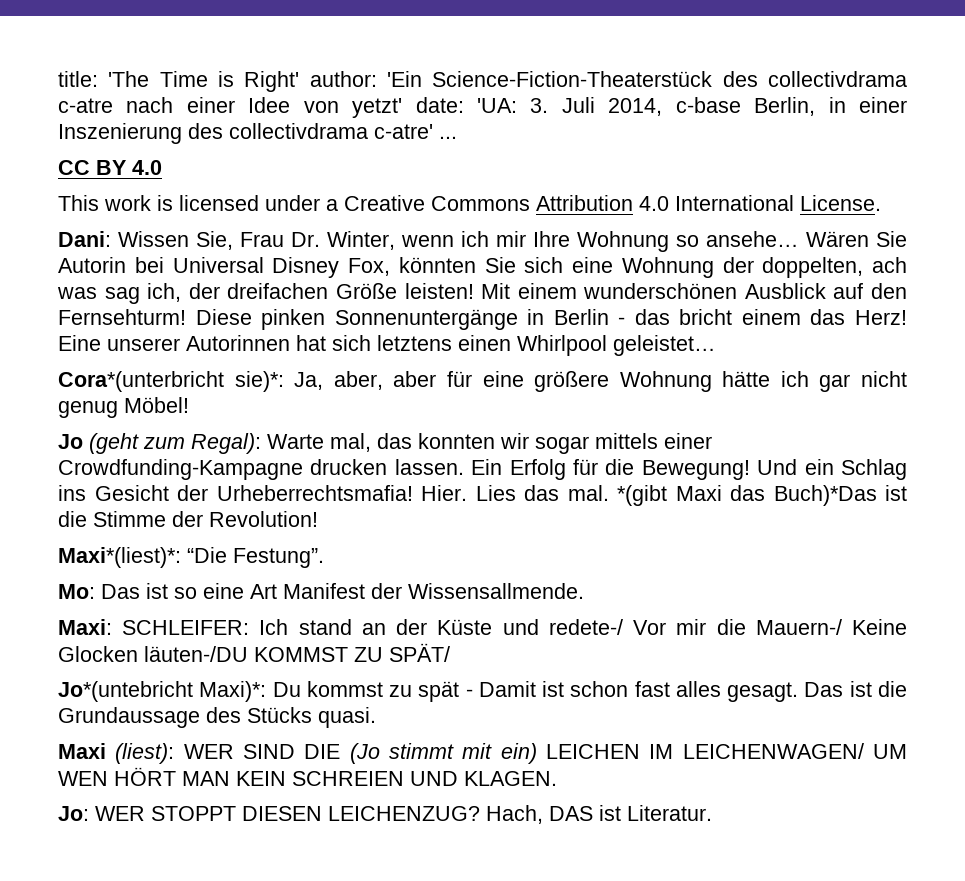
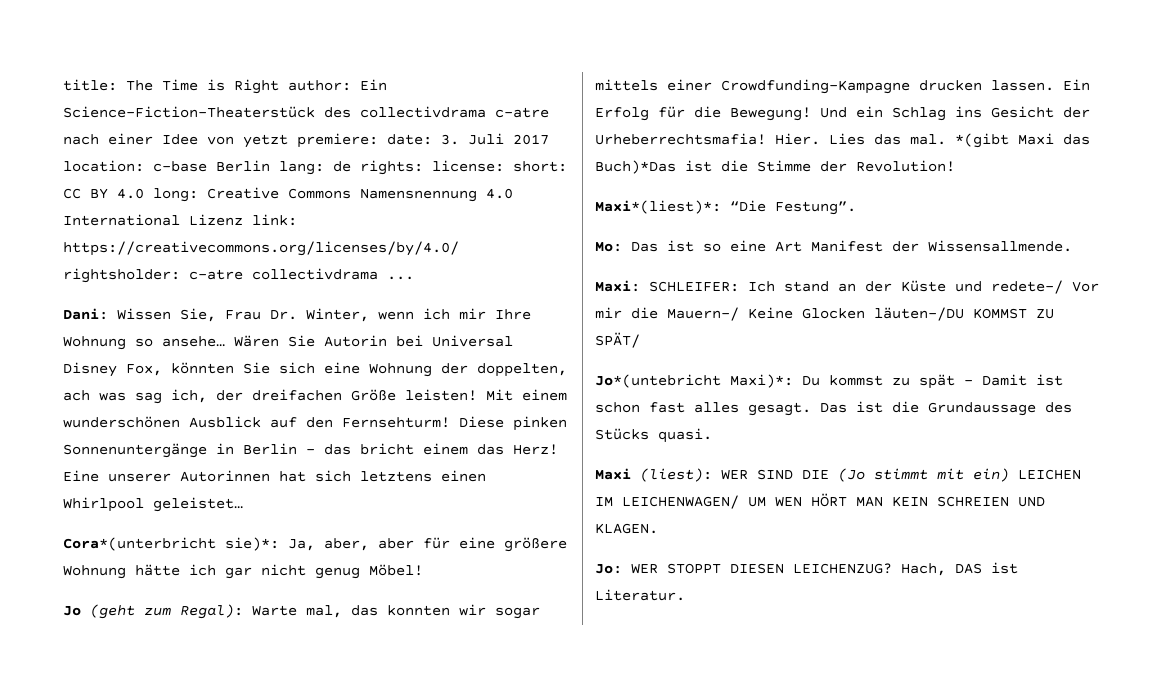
- title: 'The Time is Right' author: 'Ein Science-Fiction-Theaterstück des collectivdrama c-atre nach einer Idee von yetzt' date: 'UA: 3. Juli 2014, c-base Berlin, in einer Inszenierung des collectivdrama c-atre' ...
- CC BY 4.0
- This work is licensed under a Creative Commons Attribution 4.0 International License.
+ title: The Time is Right author: Ein Science-Fiction-Theaterstück des collectivdrama c-atre nach einer Idee von yetzt premiere: date: 3. Juli 2017 location: c-base Berlin lang: de rights: license: short: CC BY 4.0 long: Creative Commons Namensnennung 4.0 International Lizenz link: https://creativecommons.org/licenses/by/4.0/ rightsholder: c-atre collectivdrama ...

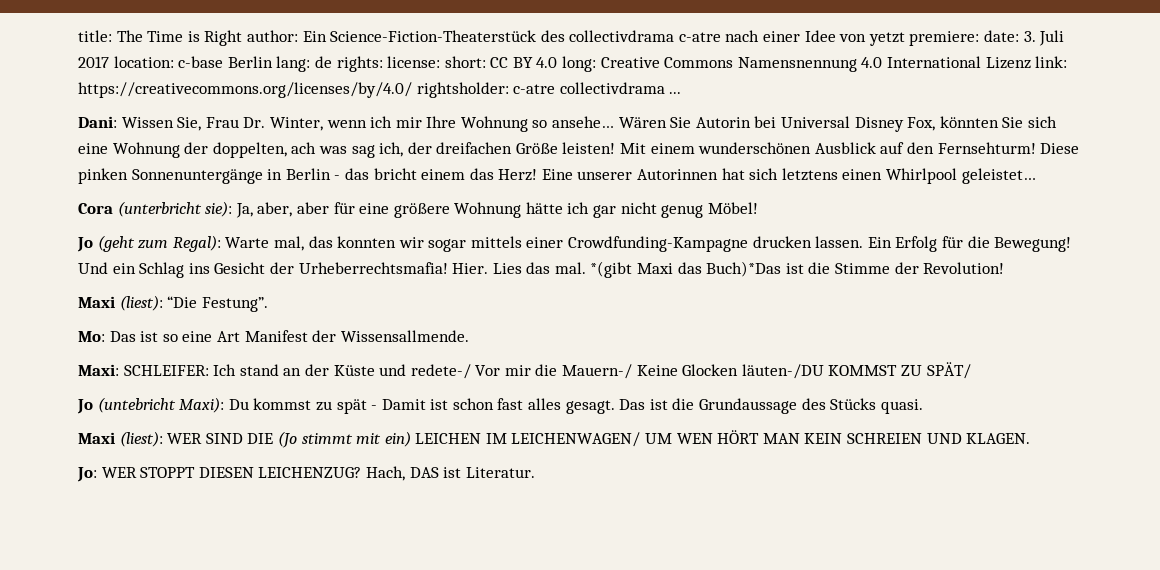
- Cora*(unterbricht sie)*: Ja, aber, aber für eine größere Wohnung hätte ich gar nicht genug Möbel!
+ Cora (unterbricht sie): Ja, aber, aber für eine größere Wohnung hätte ich gar nicht genug Möbel!
- Maxi*(liest)*: “Die Festung”.
+ Maxi (liest): “Die Festung”.
- Jo*(untebricht Maxi)*: Du kommst zu spät - Damit ist schon fast alles gesagt.
+ Jo (untebricht Maxi): Du kommst zu spät - Damit ist schon fast alles gesagt.

